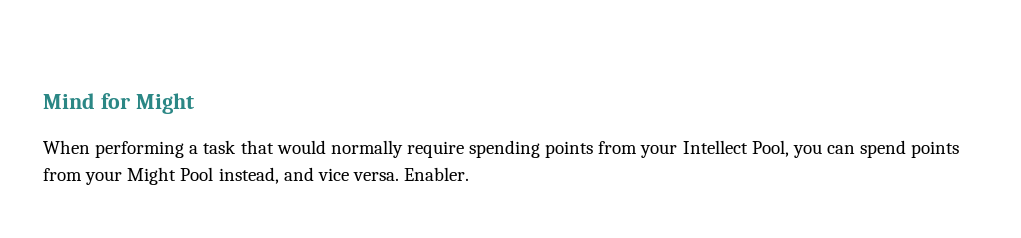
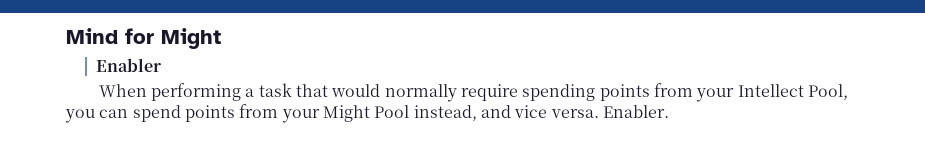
+ Enabler

